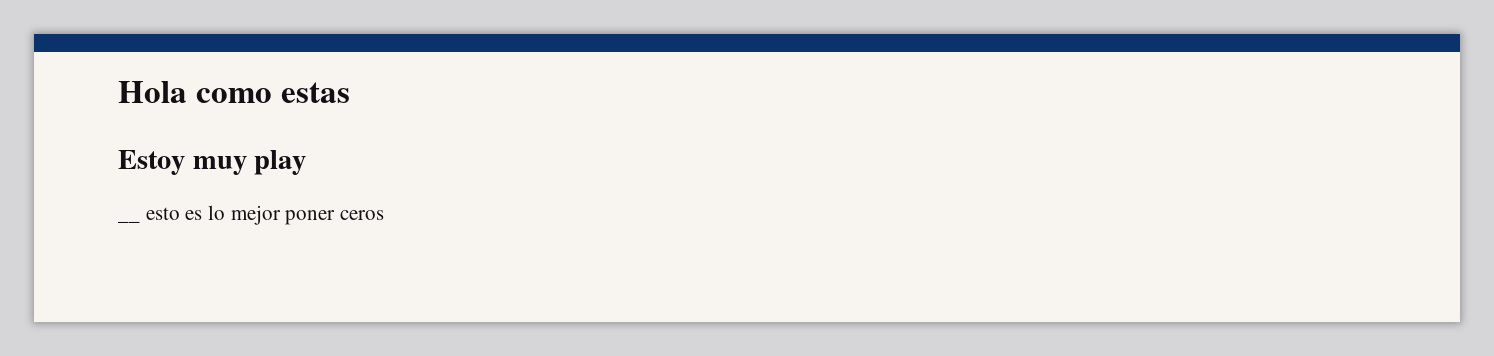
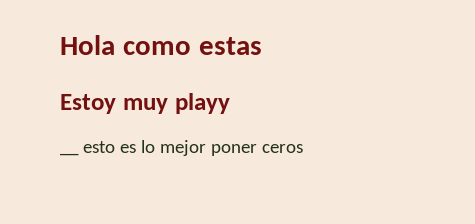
- Estoy muy play
+ Estoy muy playy

